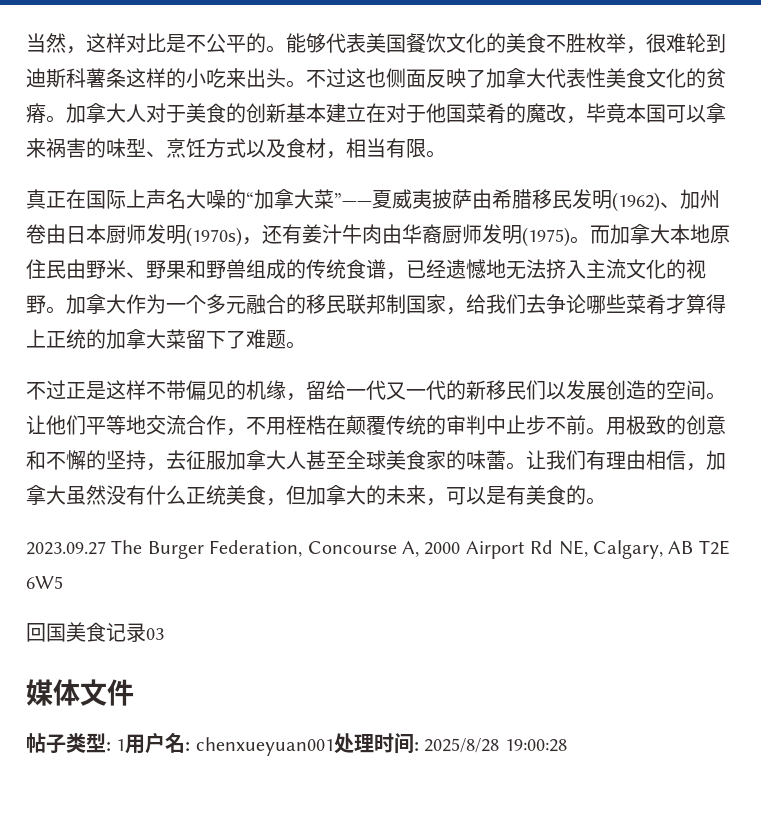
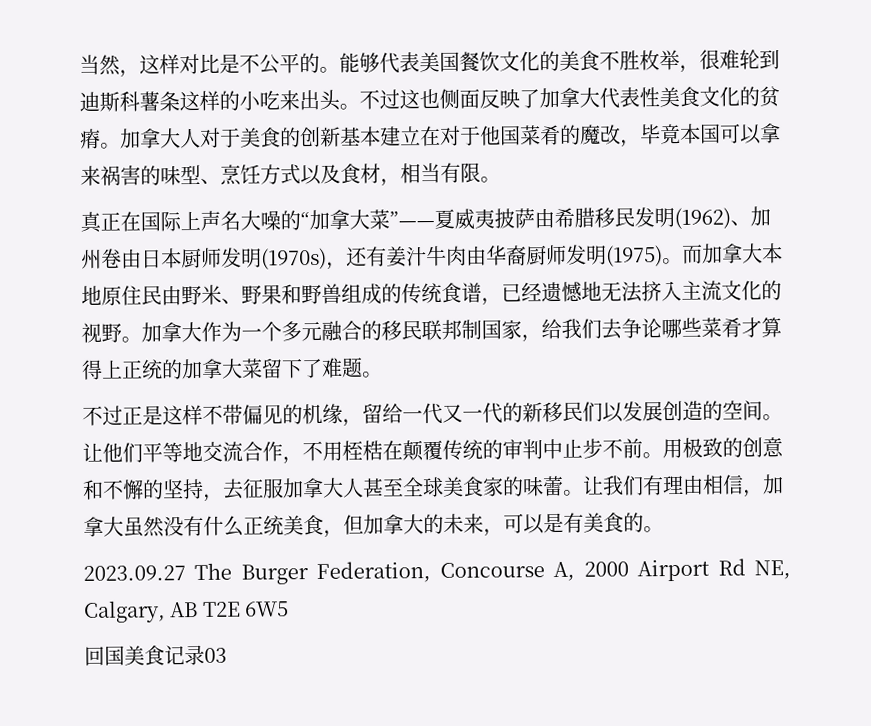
- 媒体文件
- 帖子类型: 1用户名: chenxueyuan001处理时间: 2025/8/28 19:00:28

